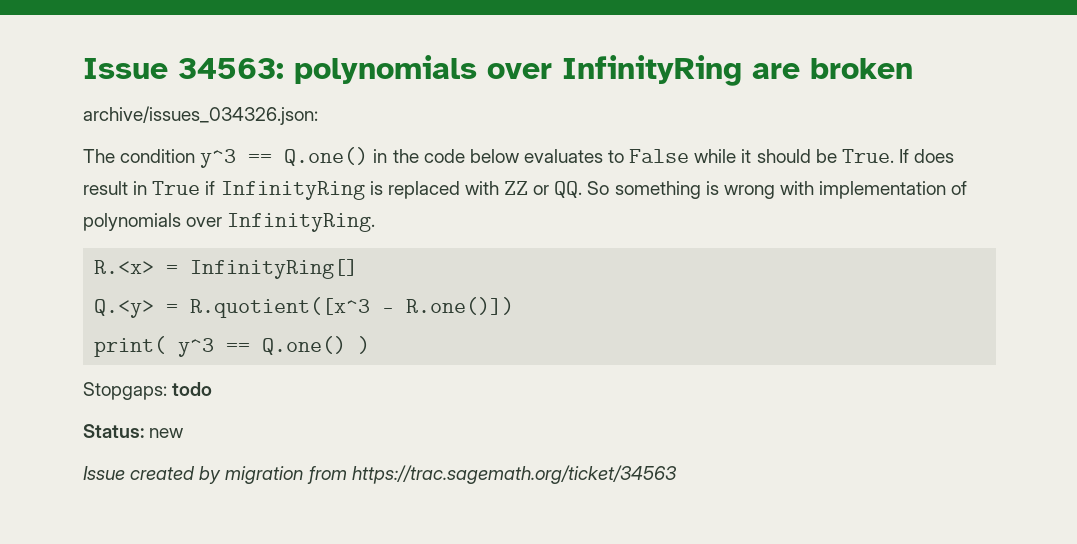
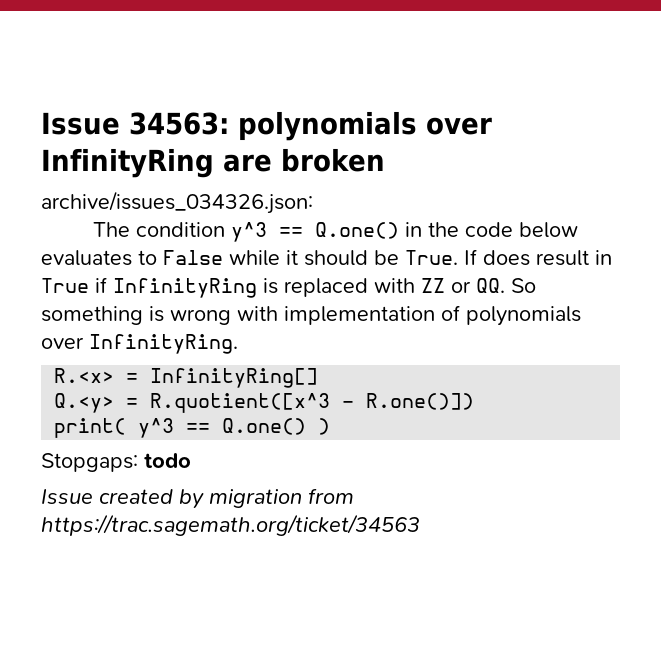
- Status: new

